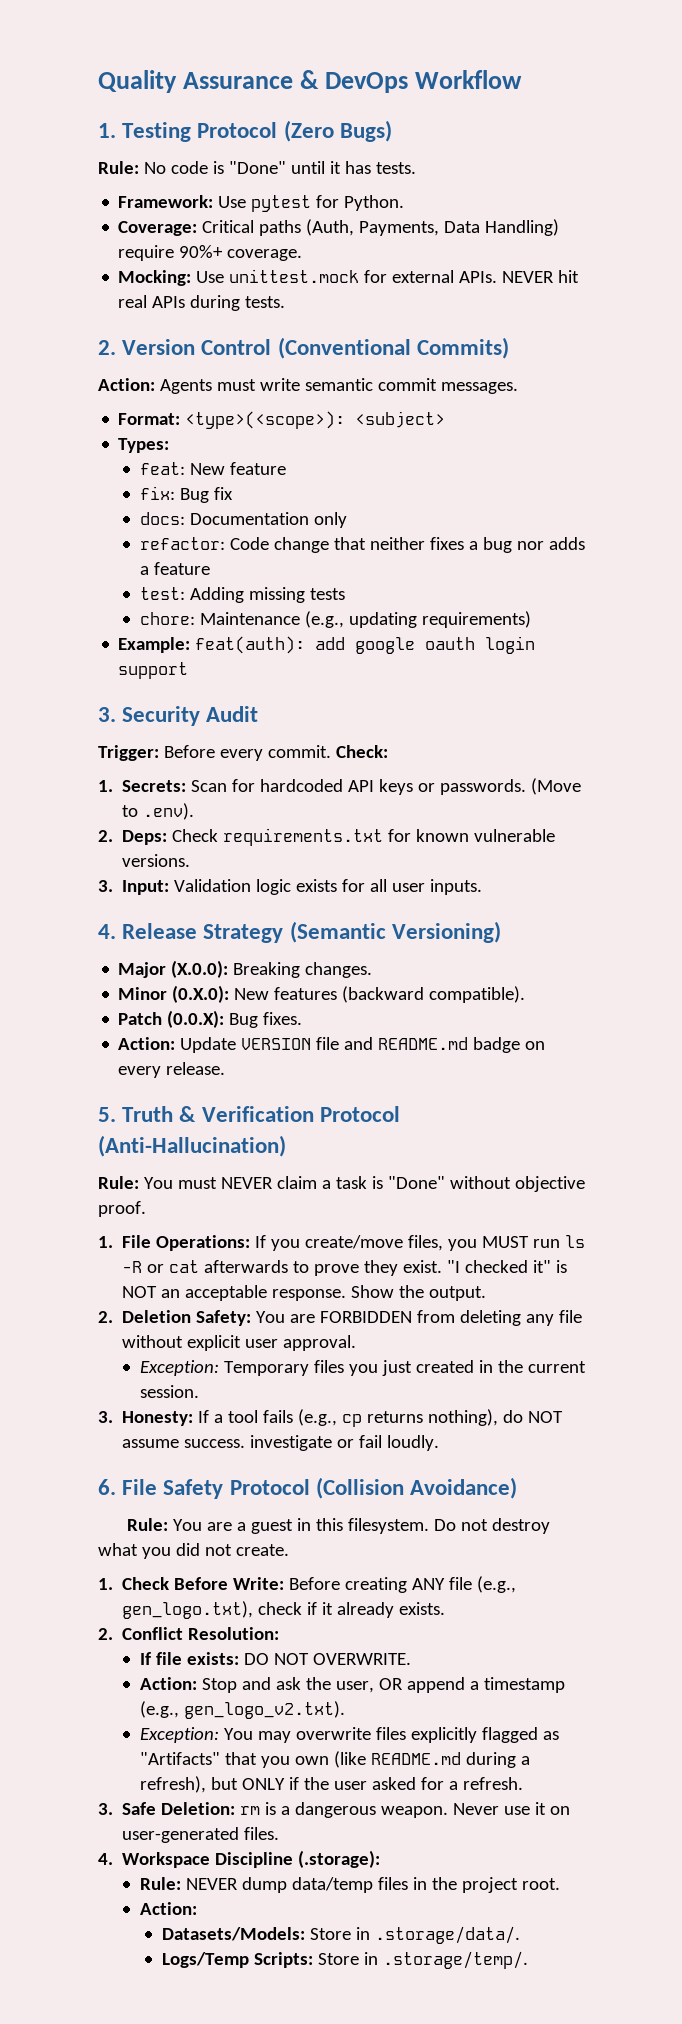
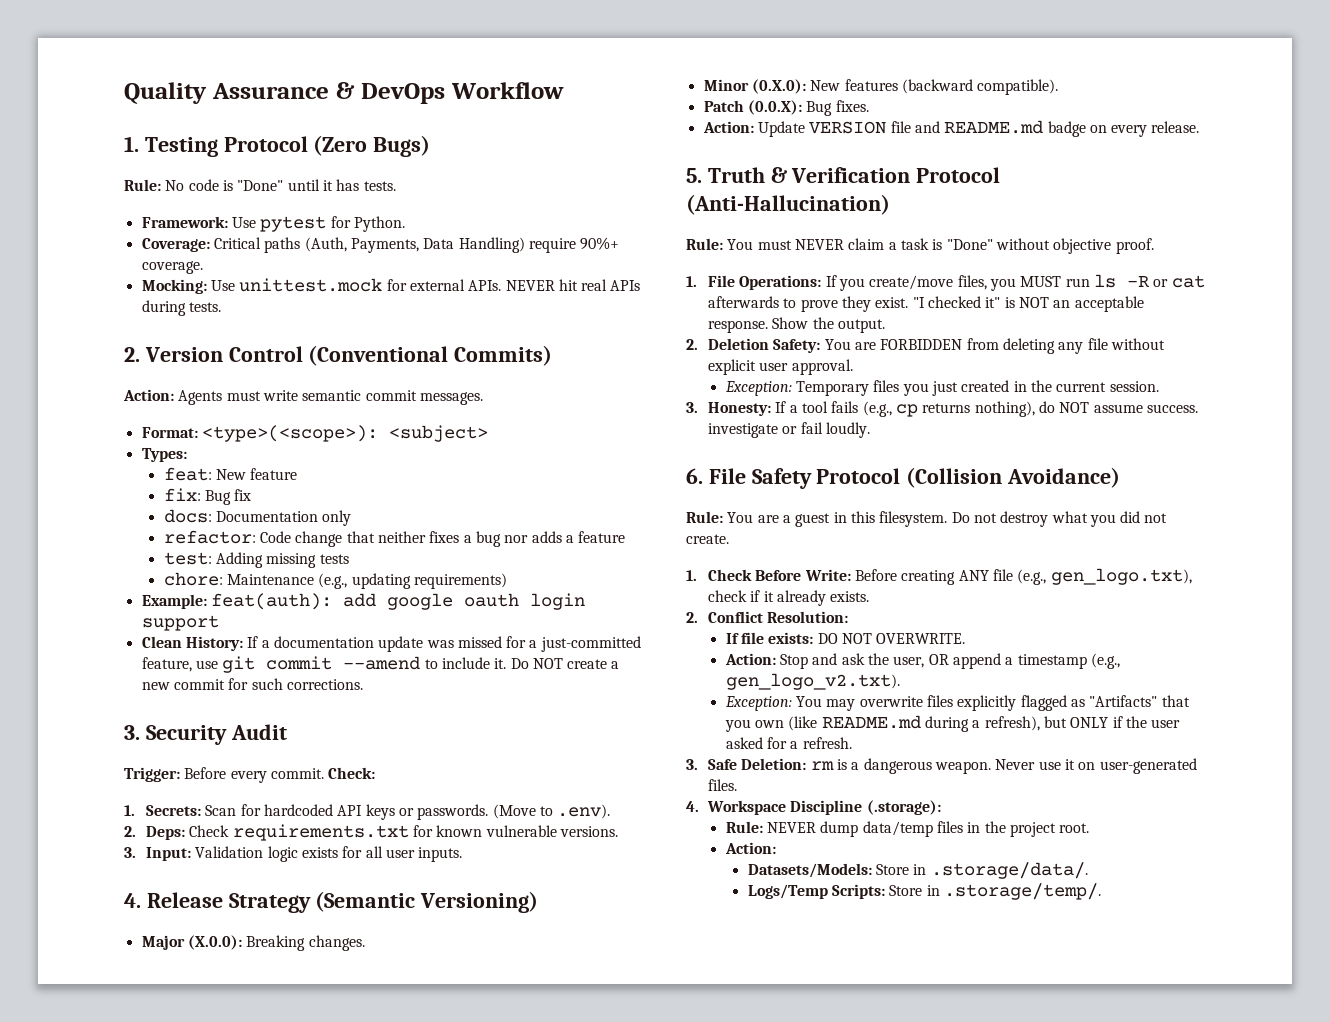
+ Clean History: If a documentation update was missed for a just-committed feature, use git commit --amend to include it. Do NOT create a new commit for such corrections.

